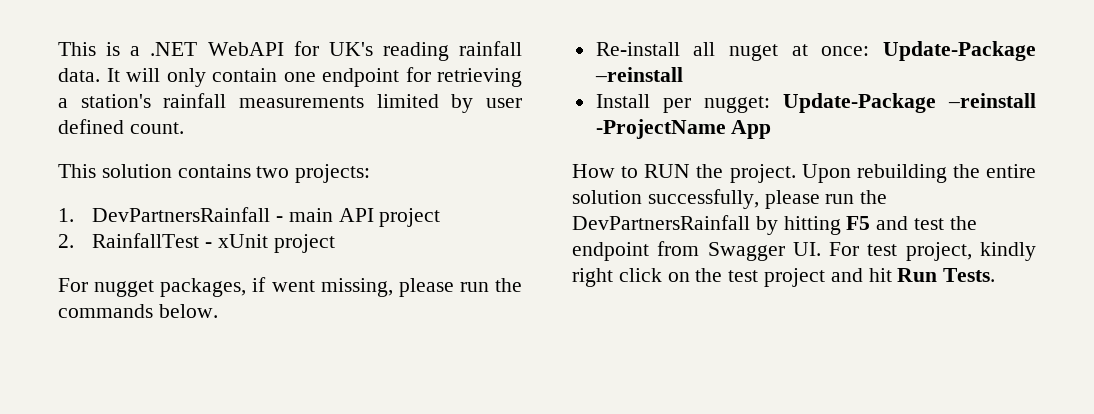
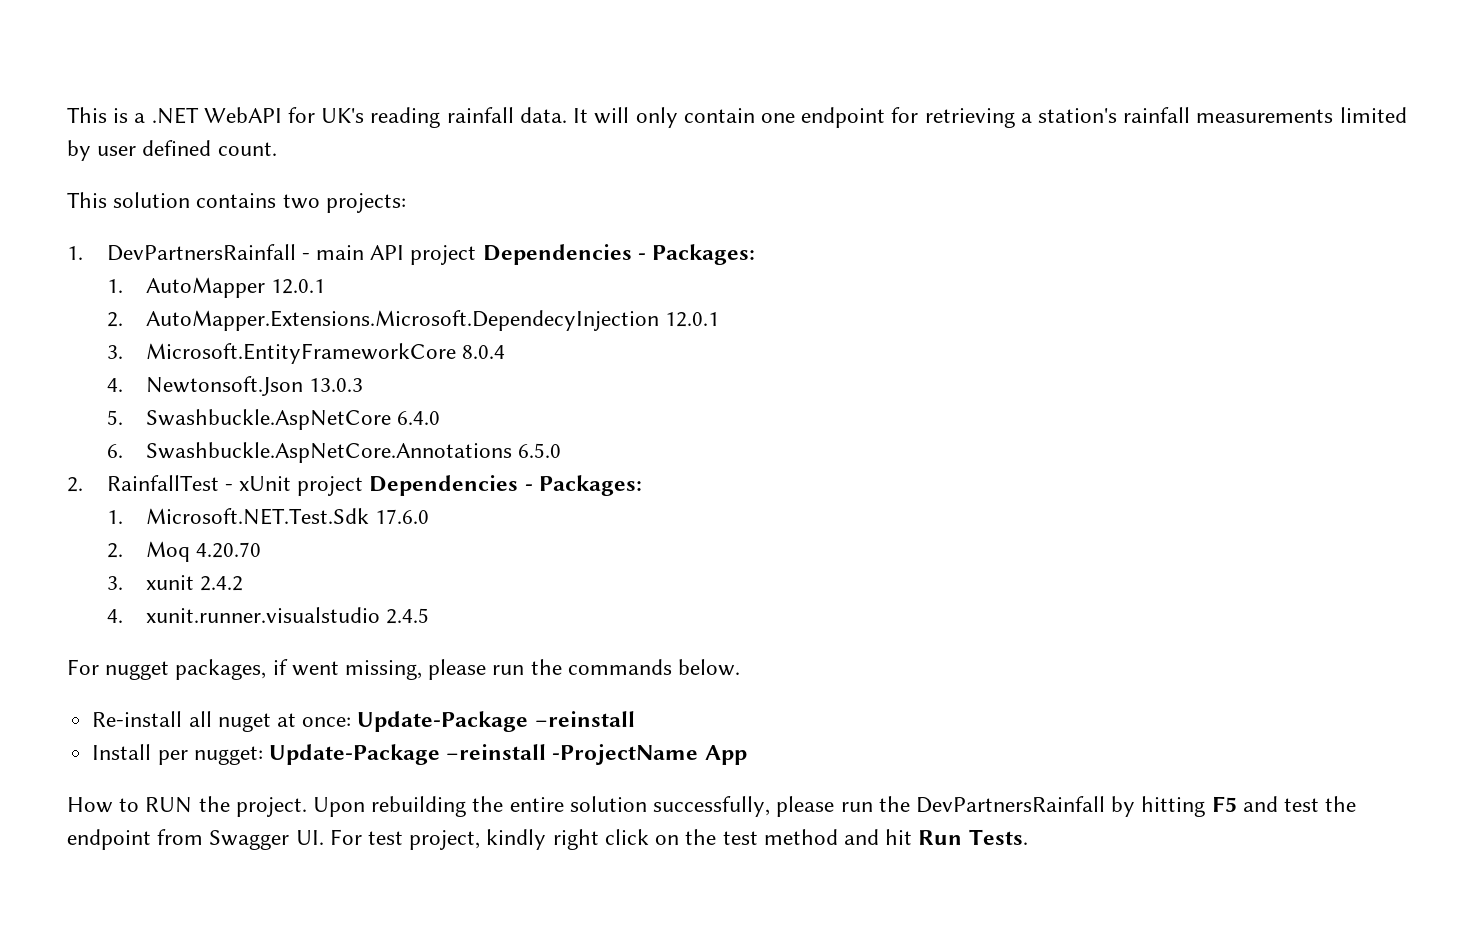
- 1. DevPartnersRainfall - main API project
+ 1. DevPartnersRainfall - main API project Dependencies - Packages:
+ 1. AutoMapper 12.0.1
+ 2. AutoMapper.Extensions.Microsoft.DependecyInjection 12.0.1
+ 3. Microsoft.EntityFrameworkCore 8.0.4
+ 4. Newtonsoft.Json 13.0.3
+ 5. Swashbuckle.AspNetCore 6.4.0
+ 6. Swashbuckle.AspNetCore.Annotations 6.5.0
- 2. RainfallTest - xUnit project
+ 2. RainfallTest - xUnit project Dependencies - Packages:
+ 1. Microsoft.NET.Test.Sdk 17.6.0
+ 2. Moq 4.20.70
+ 3. xunit 2.4.2
+ 4. xunit.runner.visualstudio 2.4.5
- Upon rebuilding the entire solution successfully, please run the DevPartnersRainfall by hitting F5 and test the endpoint from Swagger UI. For test project, kindly right click on the test project and hit Run Tests.
+ Upon rebuilding the entire solution successfully, please run the DevPartnersRainfall by hitting F5 and test the endpoint from Swagger UI. For test project, kindly right click on the test method and hit Run Tests.

